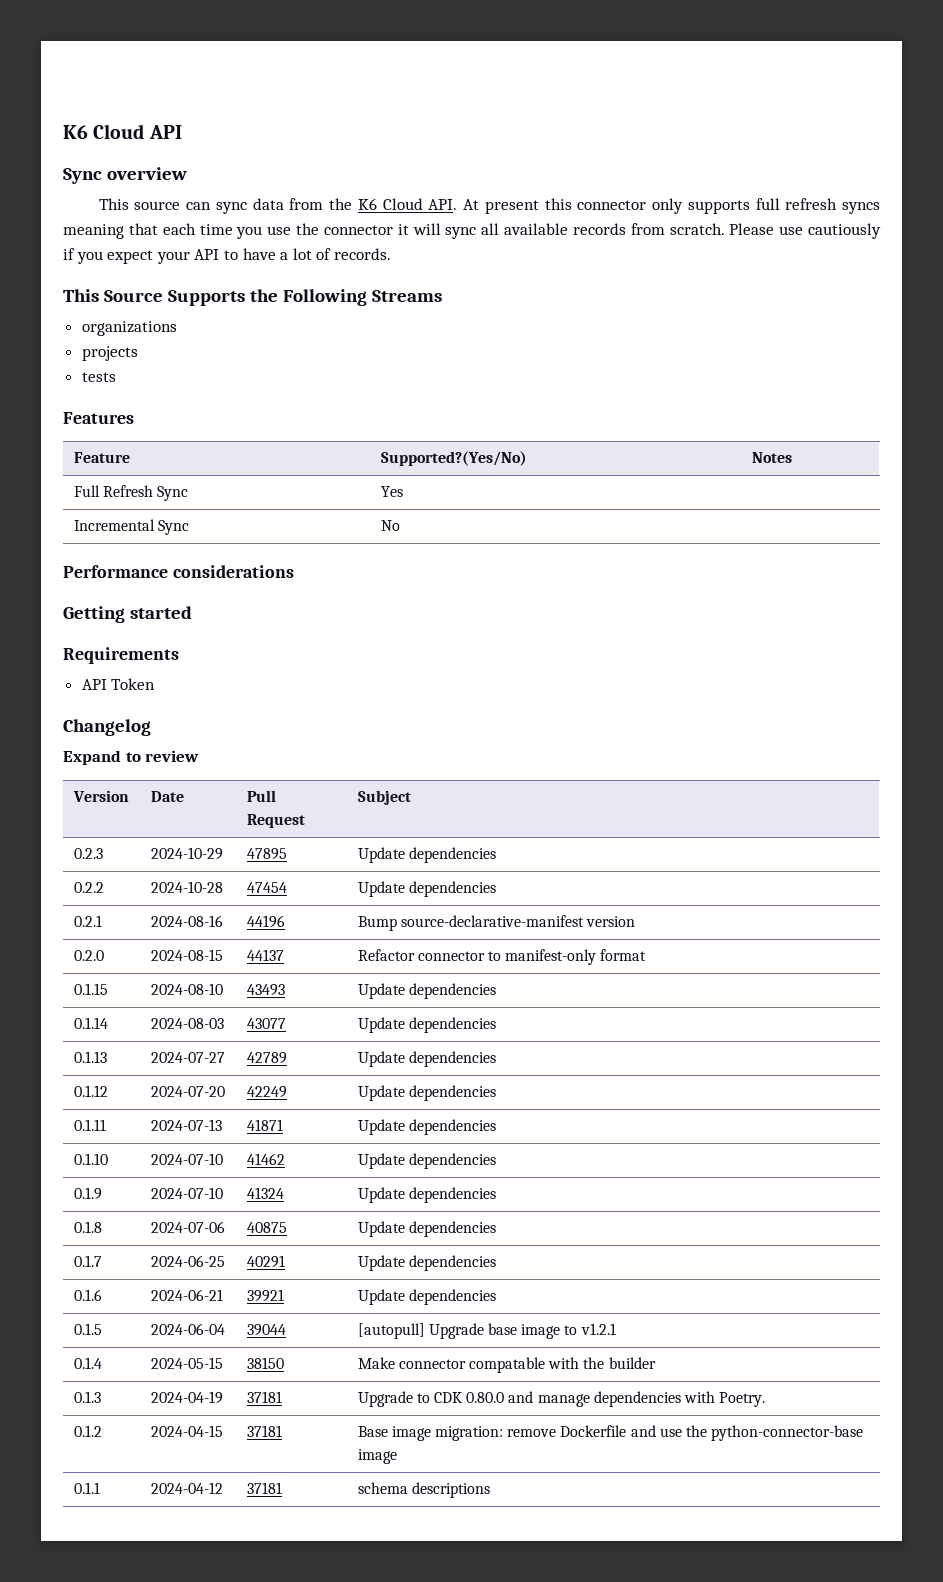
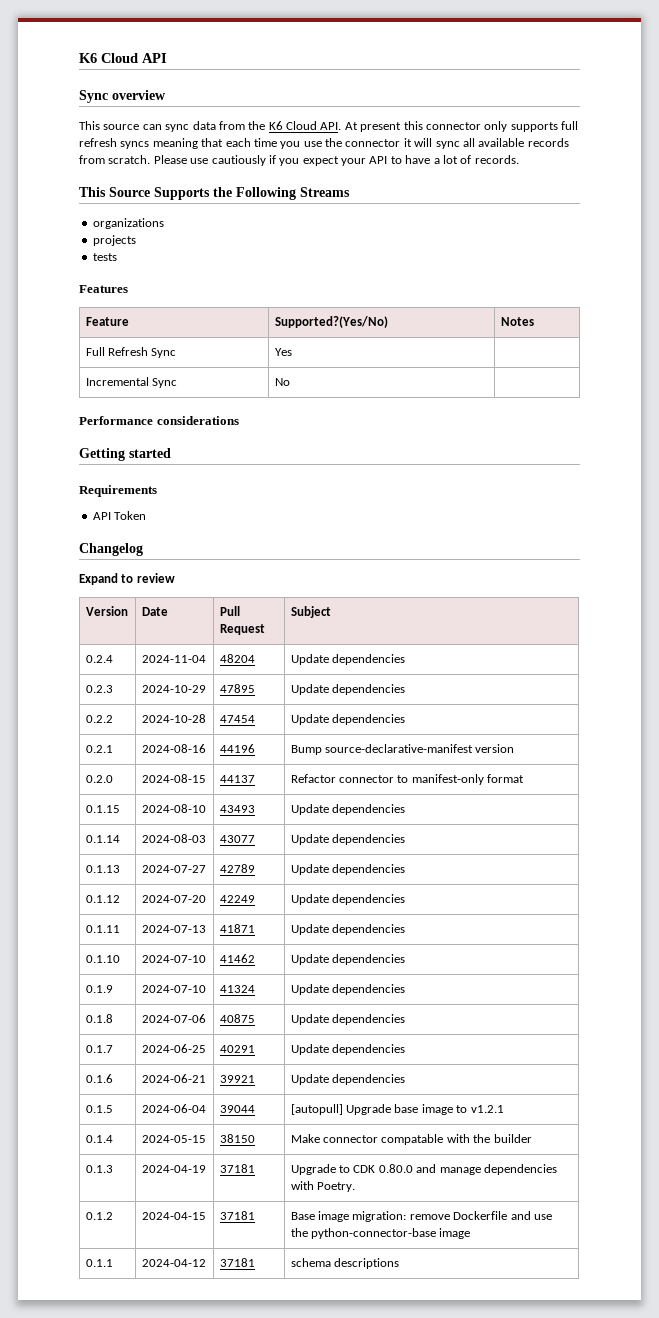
+ 0.2.4 | 2024-11-04 | 48204 | Update dependencies

